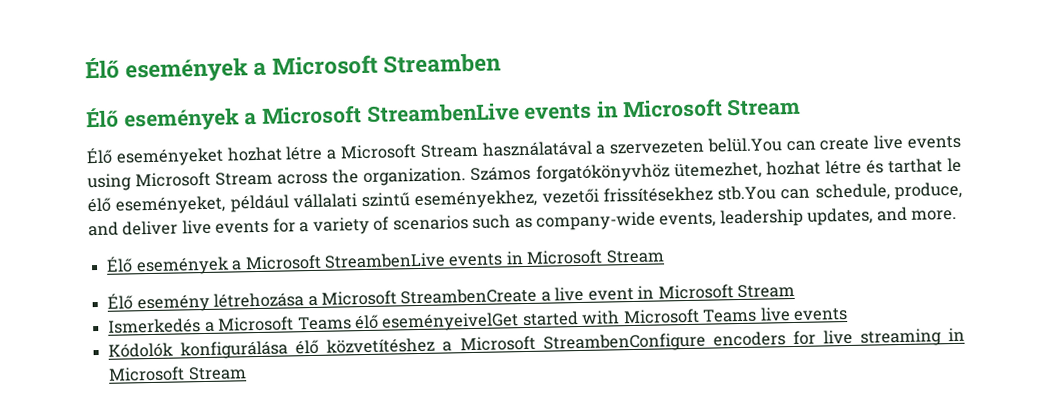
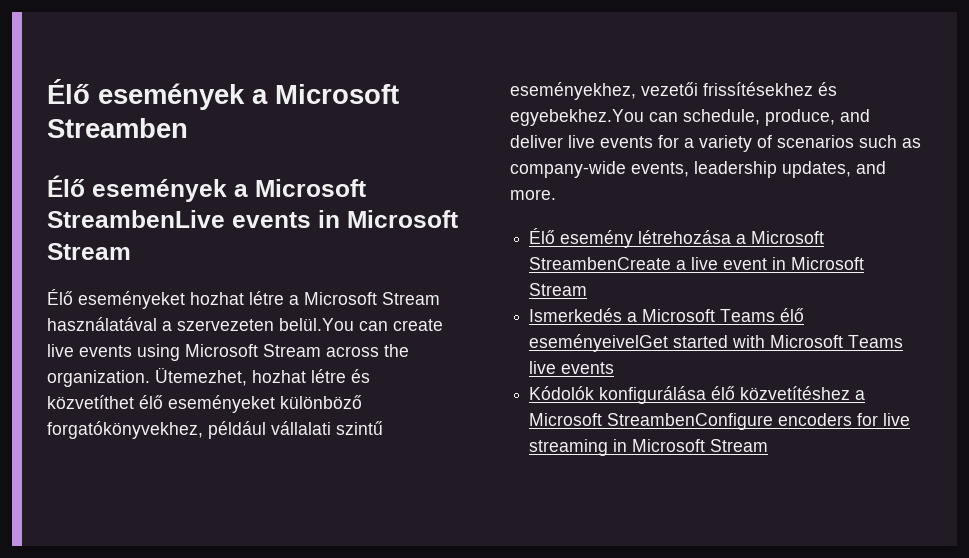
- Számos forgatókönyvhöz ütemezhet, hozhat létre és tarthat le élő eseményeket, például vállalati szintű eseményekhez, vezetői frissítésekhez stb.You can schedule, produce, and deliver live events for a variety of scenarios such as company-wide events, leadership updates, and more.
- Élő események a Microsoft StreambenLive events in Microsoft Stream
+ Ütemezhet, hozhat létre és közvetíthet élő eseményeket különböző forgatókönyvekhez, például vállalati szintű eseményekhez, vezetői frissítésekhez és egyebekhez.You can schedule, produce, and deliver live events for a variety of scenarios such as company-wide events, leadership updates, and more.

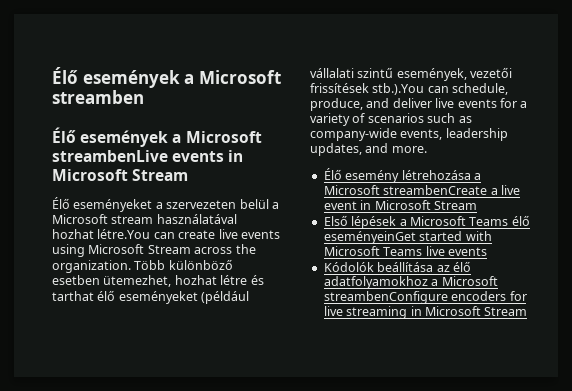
- Élő események a Microsoft Streamben
- Élő események a Microsoft StreambenLive events in Microsoft Stream
+ Élő események a Microsoft streamben
+ Élő események a Microsoft streambenLive events in Microsoft Stream
- Élő eseményeket hozhat létre a Microsoft Stream használatával a szervezeten belül.You can create live events using Microsoft Stream across the organization.
+ Élő eseményeket a szervezeten belül a Microsoft stream használatával hozhat létre.You can create live events using Microsoft Stream across the organization.
- Ütemezhet, hozhat létre és közvetíthet élő eseményeket különböző forgatókönyvekhez, például vállalati szintű eseményekhez, vezetői frissítésekhez és egyebekhez.You can schedule, produce, and deliver live events for a variety of scenarios such as company-wide events, leadership updates, and more.
+ Több különböző esetben ütemezhet, hozhat létre és tarthat élő eseményeket (például vállalati szintű események, vezetői frissítések stb.).You can schedule, produce, and deliver live events for a variety of scenarios such as company-wide events, leadership updates, and more.
- Élő esemény létrehozása a Microsoft StreambenCreate a live event in Microsoft Stream
+ Élő esemény létrehozása a Microsoft streambenCreate a live event in Microsoft Stream
- Ismerkedés a Microsoft Teams élő eseményeivelGet started with Microsoft Teams live events
+ Első lépések a Microsoft Teams élő eseményeinGet started with Microsoft Teams live events
- Kódolók konfigurálása élő közvetítéshez a Microsoft StreambenConfigure encoders for live streaming in Microsoft Stream
+ Kódolók beállítása az élő adatfolyamokhoz a Microsoft streambenConfigure encoders for live streaming in Microsoft Stream

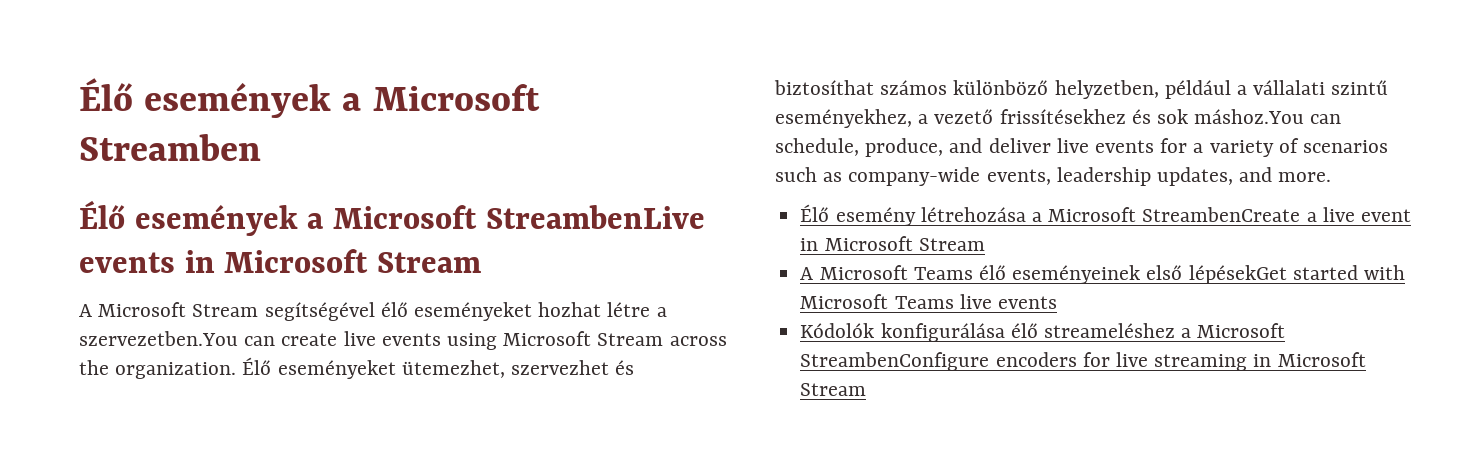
- Élő események a Microsoft streamben
- Élő események a Microsoft streambenLive events in Microsoft Stream
+ Élő események a Microsoft Streamben
+ Élő események a Microsoft StreambenLive events in Microsoft Stream
- Élő eseményeket a szervezeten belül a Microsoft stream használatával hozhat létre.You can create live events using Microsoft Stream across the organization.
+ A Microsoft Stream segítségével élő eseményeket hozhat létre a szervezetben.You can create live events using Microsoft Stream across the organization.
- Több különböző esetben ütemezhet, hozhat létre és tarthat élő eseményeket (például vállalati szintű események, vezetői frissítések stb.).You can schedule, produce, and deliver live events for a variety of scenarios such as company-wide events, leadership updates, and more.
+ Élő eseményeket ütemezhet, szervezhet és biztosíthat számos különböző helyzetben, például a vállalati szintű eseményekhez, a vezető frissítésekhez és sok máshoz.You can schedule, produce, and deliver live events for a variety of scenarios such as company-wide events, leadership updates, and more.
- Élő esemény létrehozása a Microsoft streambenCreate a live event in Microsoft Stream
+ Élő esemény létrehozása a Microsoft StreambenCreate a live event in Microsoft Stream
- Első lépések a Microsoft Teams élő eseményeinGet started with Microsoft Teams live events
+ A Microsoft Teams élő eseményeinek első lépésekGet started with Microsoft Teams live events
- Kódolók beállítása az élő adatfolyamokhoz a Microsoft streambenConfigure encoders for live streaming in Microsoft Stream
+ Kódolók konfigurálása élő streameléshez a Microsoft StreambenConfigure encoders for live streaming in Microsoft Stream

